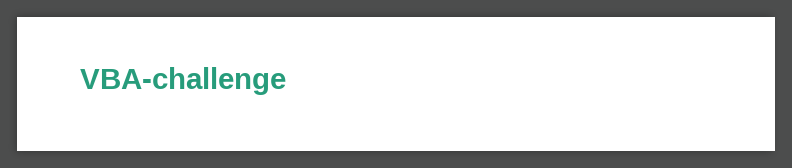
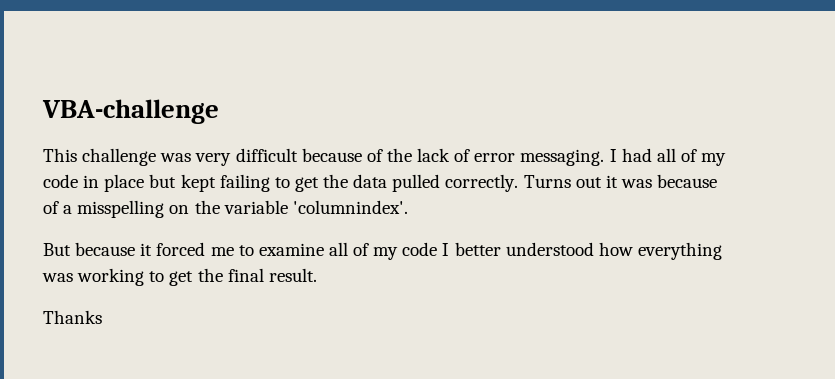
+ This challenge was very difficult because of the lack of error messaging. I had all of my code in place but kept failing to get the data pulled correctly. Turns out it was because of a misspelling on the variable 'columnindex'.
+ But because it forced me to examine all of my code I better understood how everything was working to get the final result.
+ Thanks

